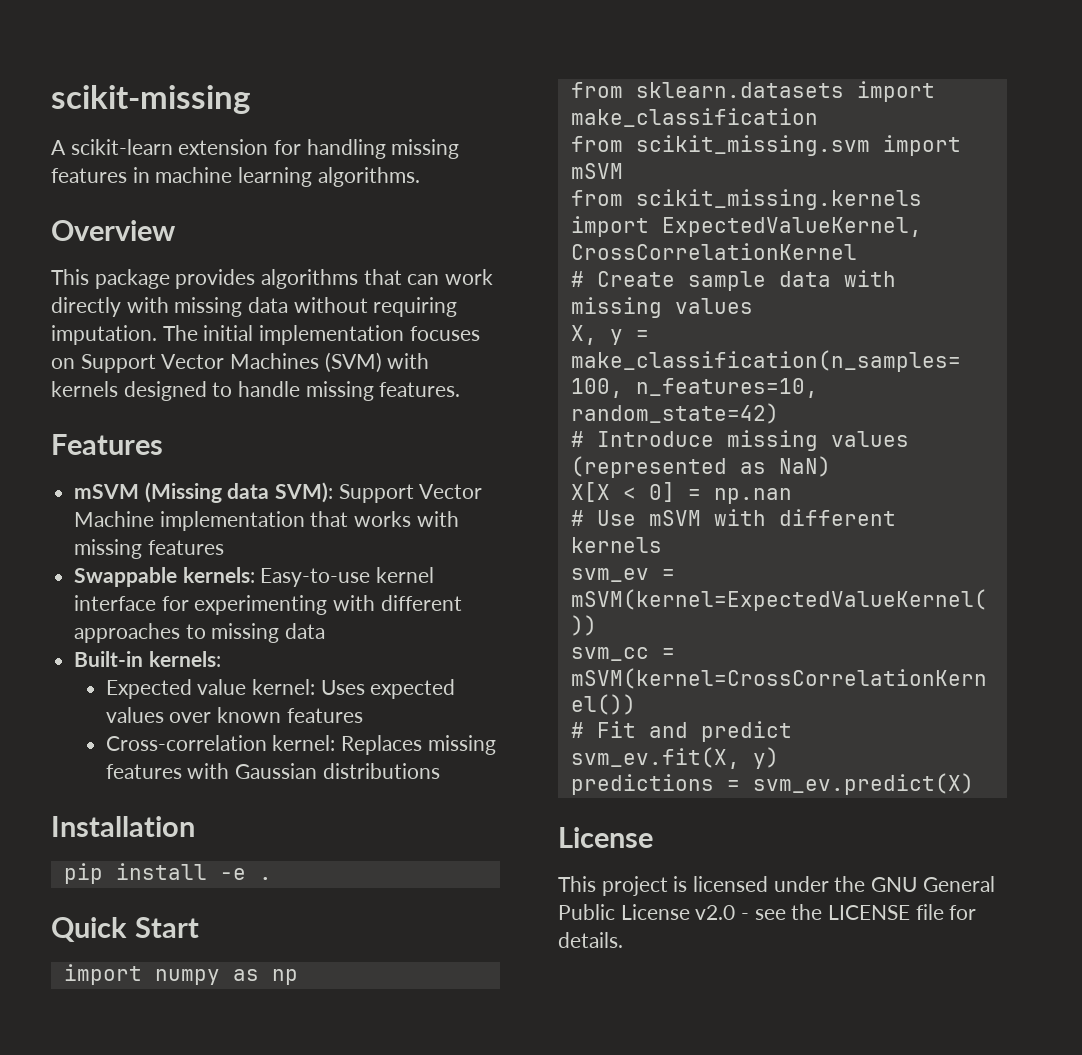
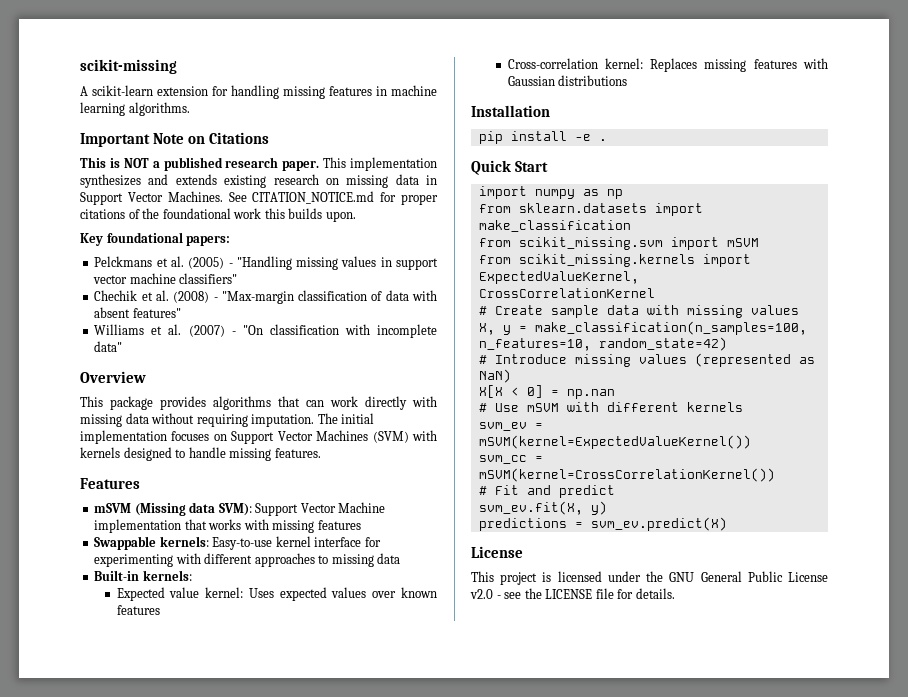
+ Important Note on Citations
+ This is NOT a published research paper. This implementation synthesizes and extends existing research on missing data in Support Vector Machines. See CITATION_NOTICE.md for proper citations of the foundational work this builds upon.
+ Key foundational papers:
+ Pelckmans et al. (2005) - "Handling missing values in support vector machine classifiers"
+ Chechik et al. (2008) - "Max-margin classification of data with absent features"
+ Williams et al. (2007) - "On classification with incomplete data"

